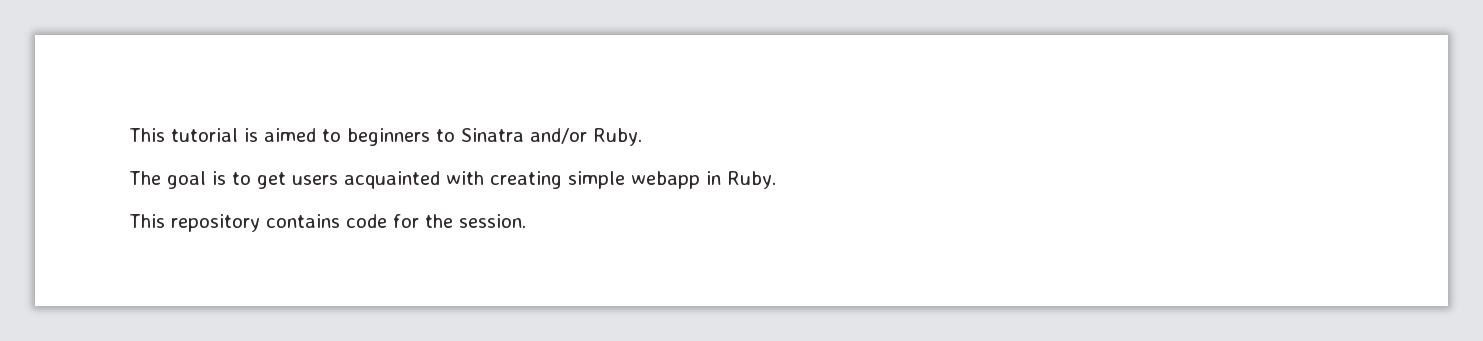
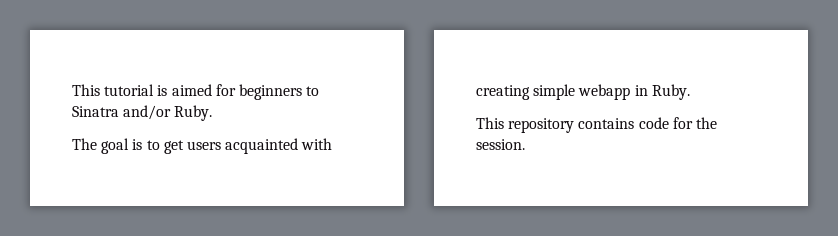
- This tutorial is aimed to beginners to Sinatra and/or Ruby.
+ This tutorial is aimed for beginners to Sinatra and/or Ruby.

